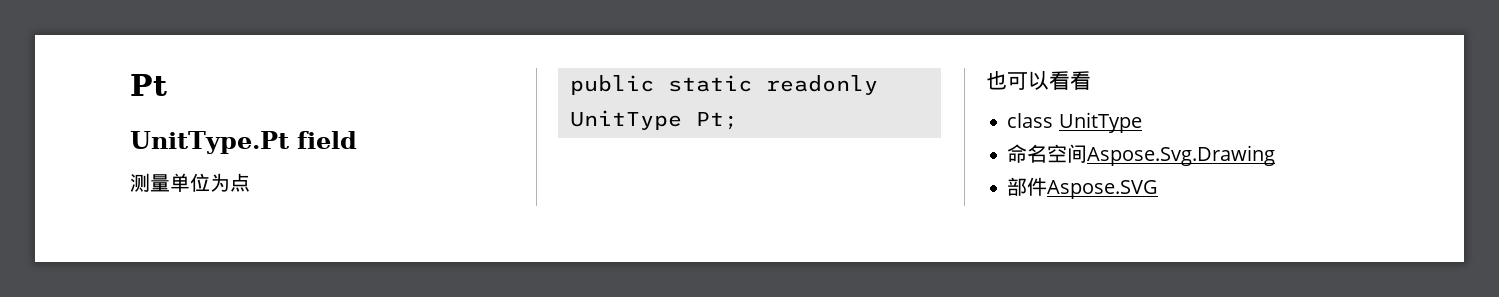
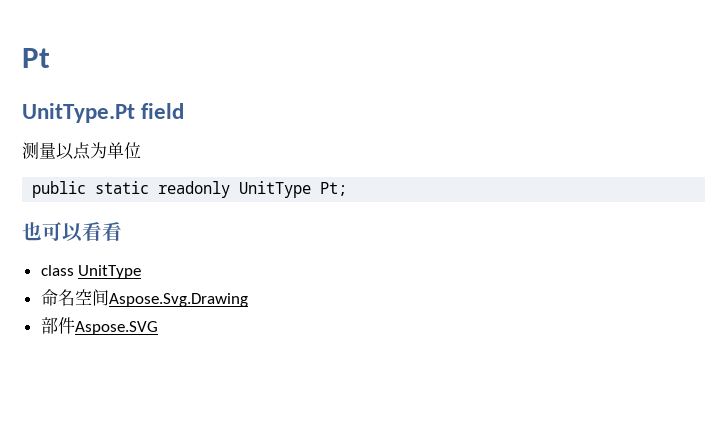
- 测量单位为点
+ 测量以点为单位

